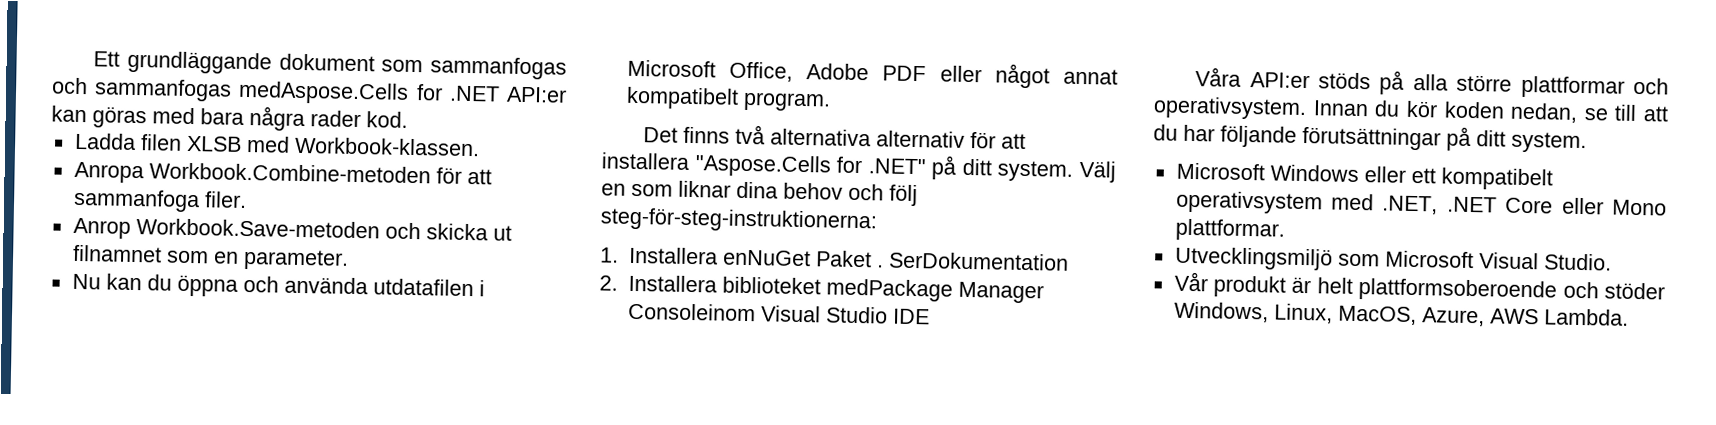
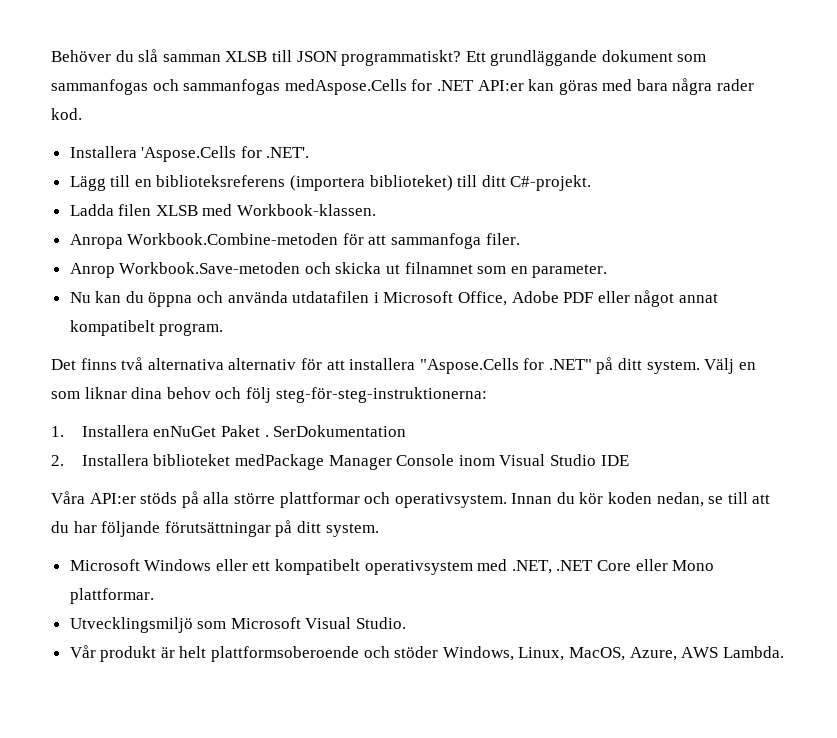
+ Behöver du slå samman XLSB till JSON programmatiskt?
+ Installera 'Aspose.Cells for .NET'.
+ Lägg till en biblioteksreferens (importera biblioteket) till ditt C#-projekt.
- 2. Installera biblioteket medPackage Manager Consoleinom Visual Studio IDE
+ 2. Installera biblioteket medPackage Manager Console inom Visual Studio IDE

